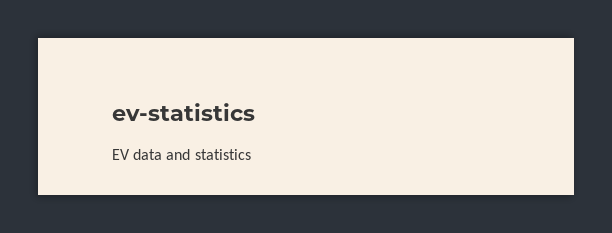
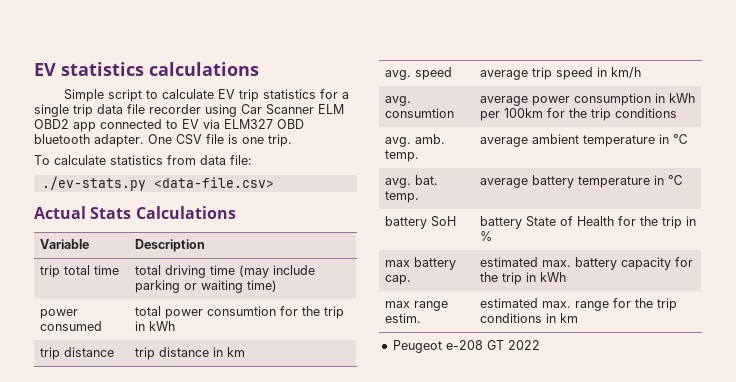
- ev-statistics
- EV data and statistics
+ EV statistics calculations
+ Simple script to calculate EV trip statistics for a single trip data file recorder using Car Scanner ELM OBD2 app connected to EV via ELM327 OBD bluetooth adapter. One CSV file is one trip.
+ To calculate statistics from data file:
+ ./ev-stats.py <data-file.csv>
+ Actual Stats Calculations
+ Variable | Description
+ trip total time | total driving time (may include parking or waiting time)
+ power consumed | total power consumtion for the trip in kWh
+ trip distance | trip distance in km
+ avg. speed | average trip speed in km/h
+ avg. consumtion | average power consumption in kWh per 100km for the trip conditions
+ avg. amb. temp. | average ambient temperature in ℃
+ avg. bat. temp. | average battery temperature in ℃
+ battery SoH | battery State of Health for the trip in %
+ max battery cap. | estimated max. battery capacity for the trip in kWh
+ max range estim. | estimated max. range for the trip conditions in km
+ Peugeot e-208 GT 2022

